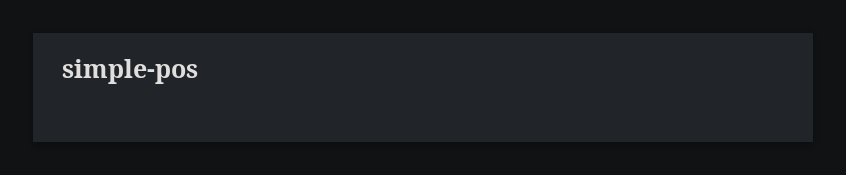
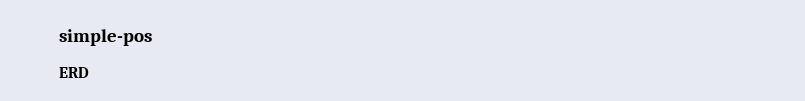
+ ERD

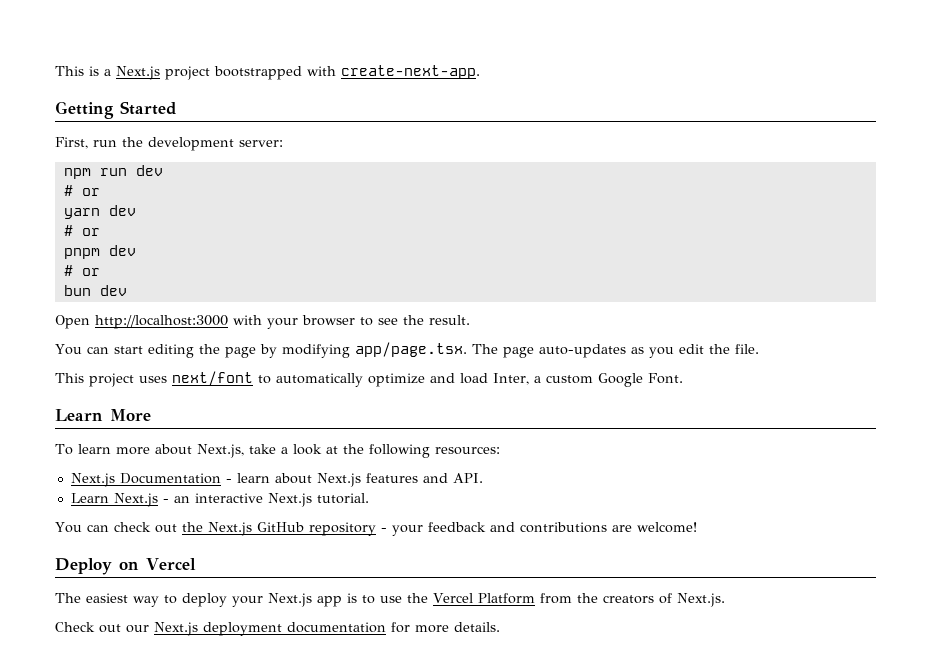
- simple-pos
- ERD
+ This is a Next.js project bootstrapped with create-next-app.
+ Getting Started
+ First, run the development server:
+ npm run dev
+ # or
+ yarn dev
+ # or
+ pnpm dev
+ # or
+ bun dev
+ Open http://localhost:3000 with your browser to see the result.
+ You can start editing the page by modifying app/page.tsx. The page auto-updates as you edit the file.
+ This project uses next/font to automatically optimize and load Inter, a custom Google Font.
+ Learn More
+ To learn more about Next.js, take a look at the following resources:
+ Next.js Documentation - learn about Next.js features and API.
+ Learn Next.js - an interactive Next.js tutorial.
+ You can check out the Next.js GitHub repository - your feedback and contributions are welcome!
+ Deploy on Vercel
+ The easiest way to deploy your Next.js app is to use the Vercel Platform from the creators of Next.js.
+ Check out our Next.js deployment documentation for more details.

